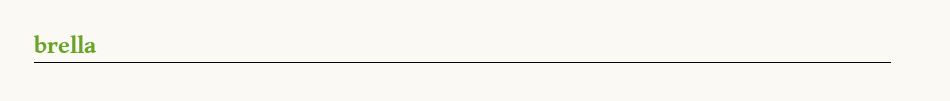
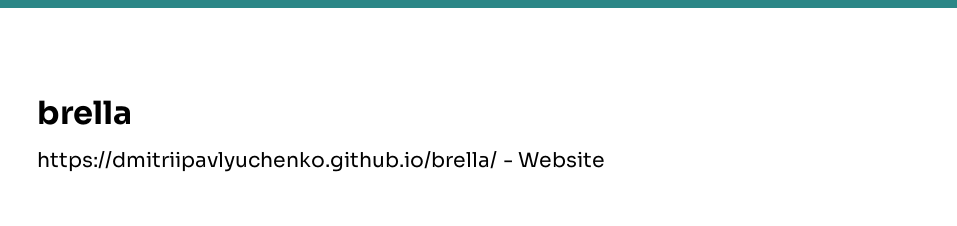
+ https://dmitriipavlyuchenko.github.io/brella/ - Website

